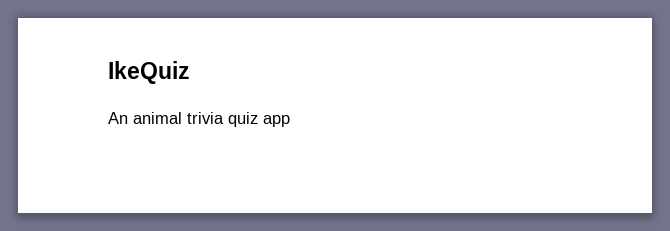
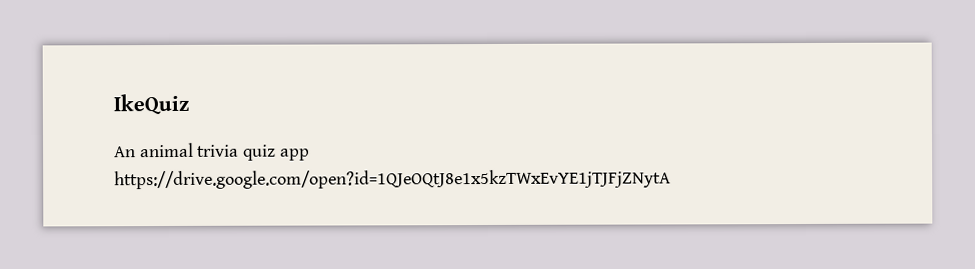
- An animal trivia quiz app
+ An animal trivia quiz app https://drive.google.com/open?id=1QJeOQtJ8e1x5kzTWxEvYE1jTJFjZNytA

